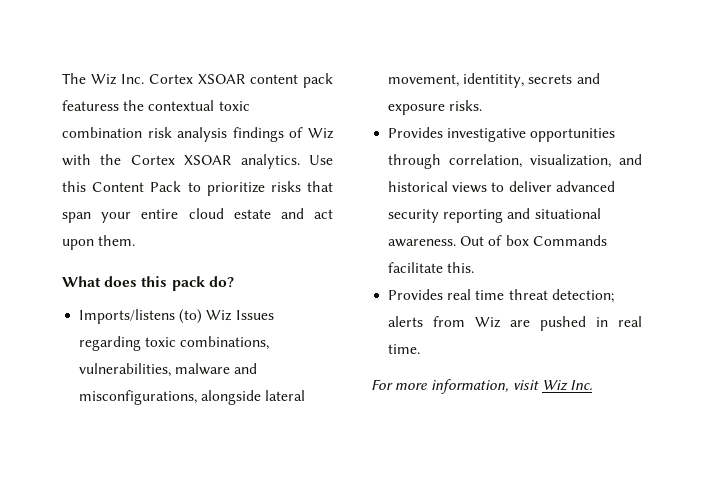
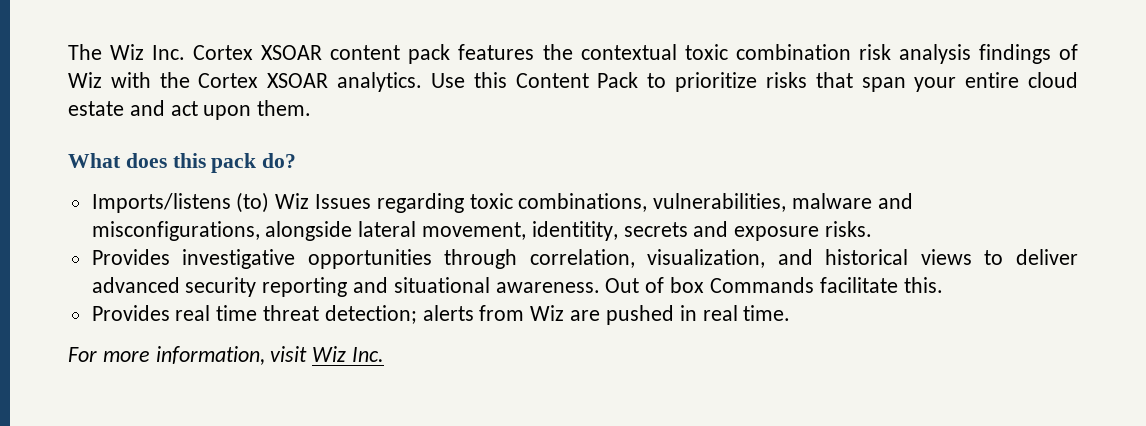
- The Wiz Inc. Cortex XSOAR content pack featuress the contextual toxic combination risk analysis findings of Wiz with the Cortex XSOAR analytics.
+ The Wiz Inc. Cortex XSOAR content pack features the contextual toxic combination risk analysis findings of Wiz with the Cortex XSOAR analytics.

